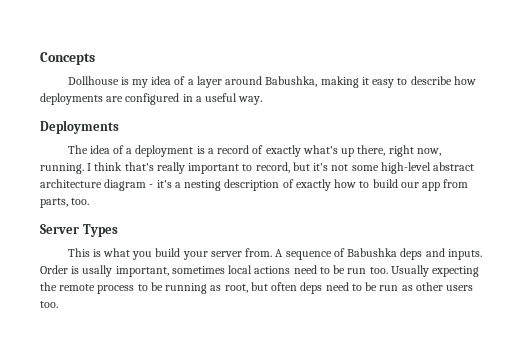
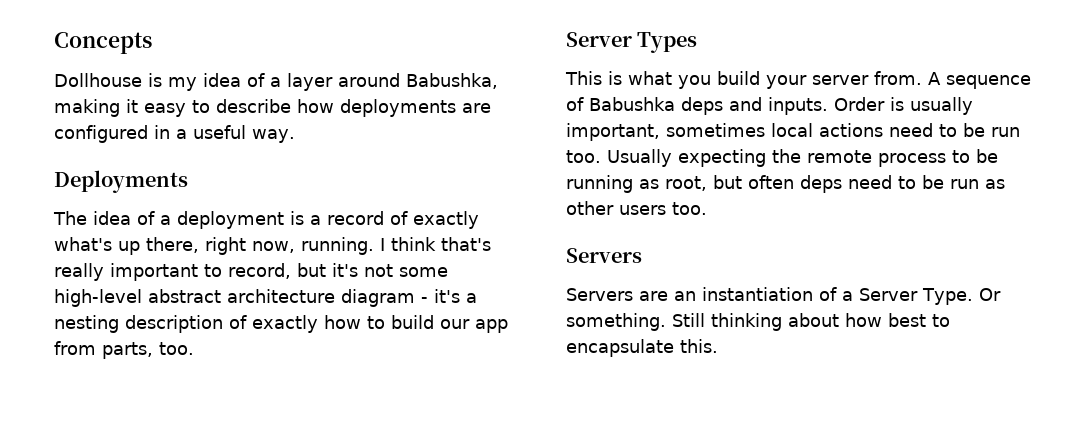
- Order is usally important, sometimes local actions need to be run too.
+ Order is usually important, sometimes local actions need to be run too.
  Usually expecting the remote process to be running as root, but often deps need to be run as other users too.
+ Servers
+ Servers are an instantiation of a Server Type. Or something. Still thinking about how best to encapsulate this.

